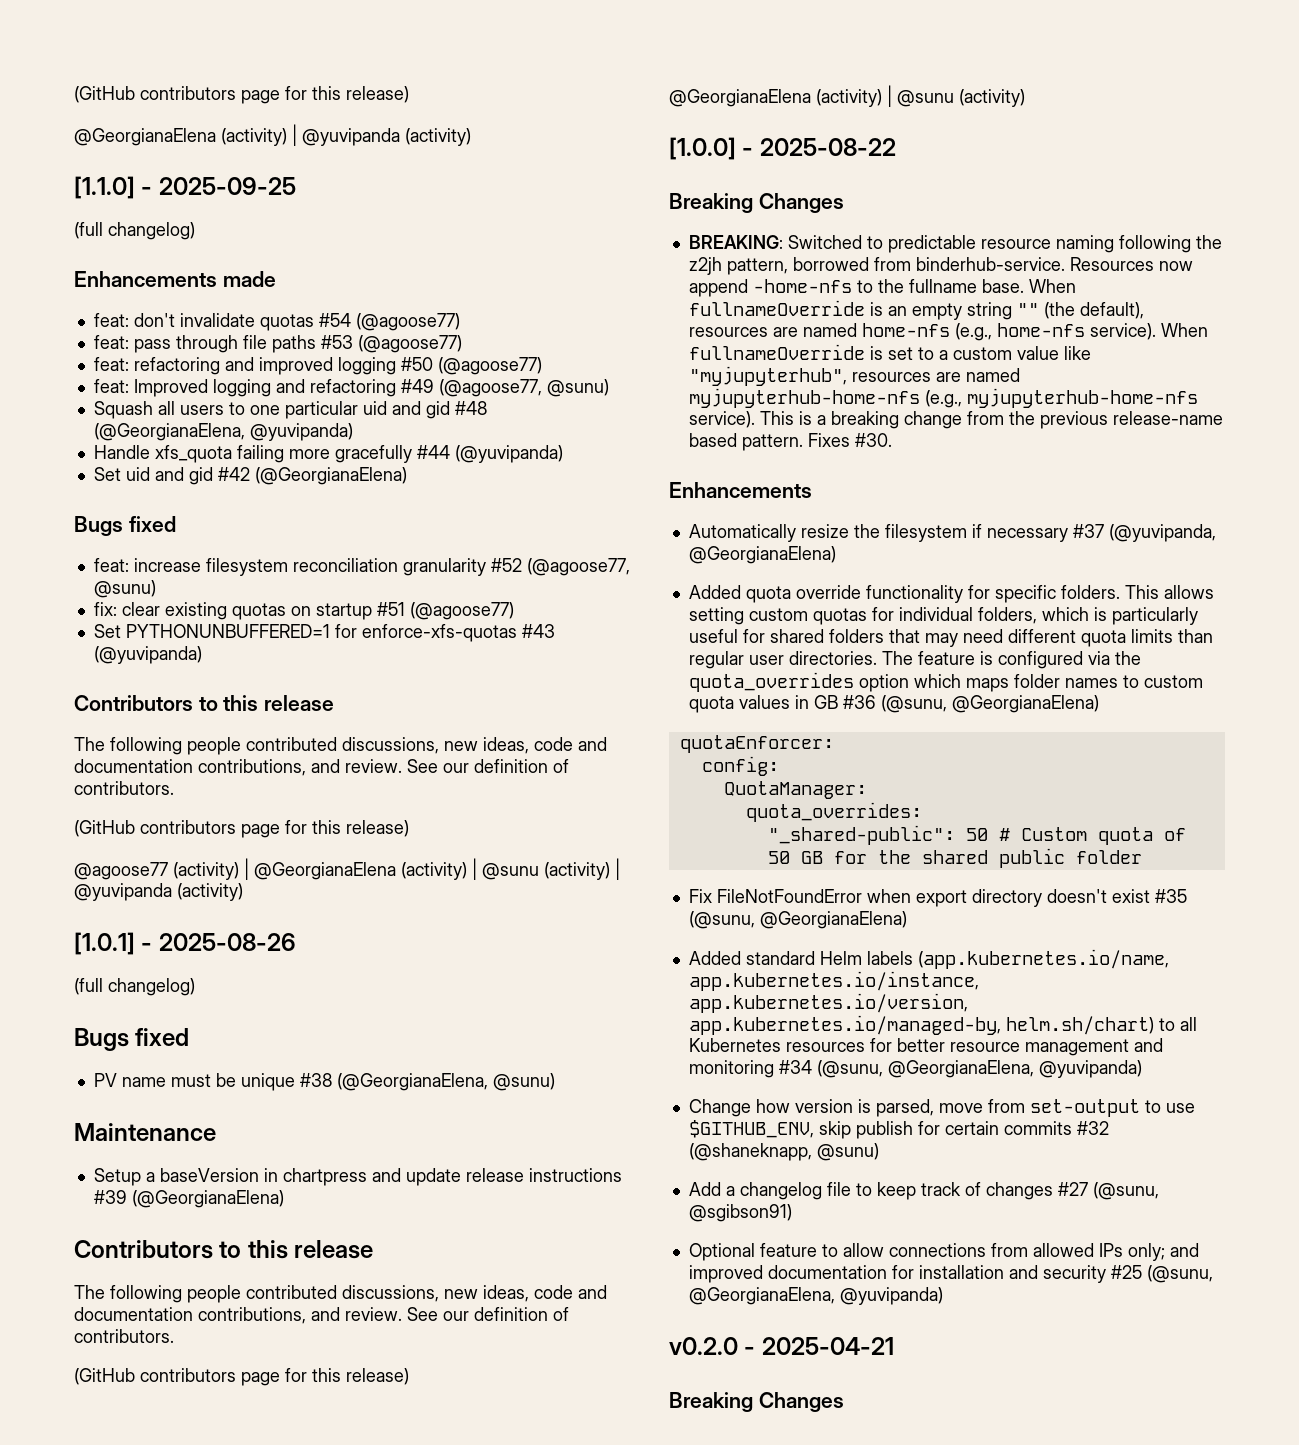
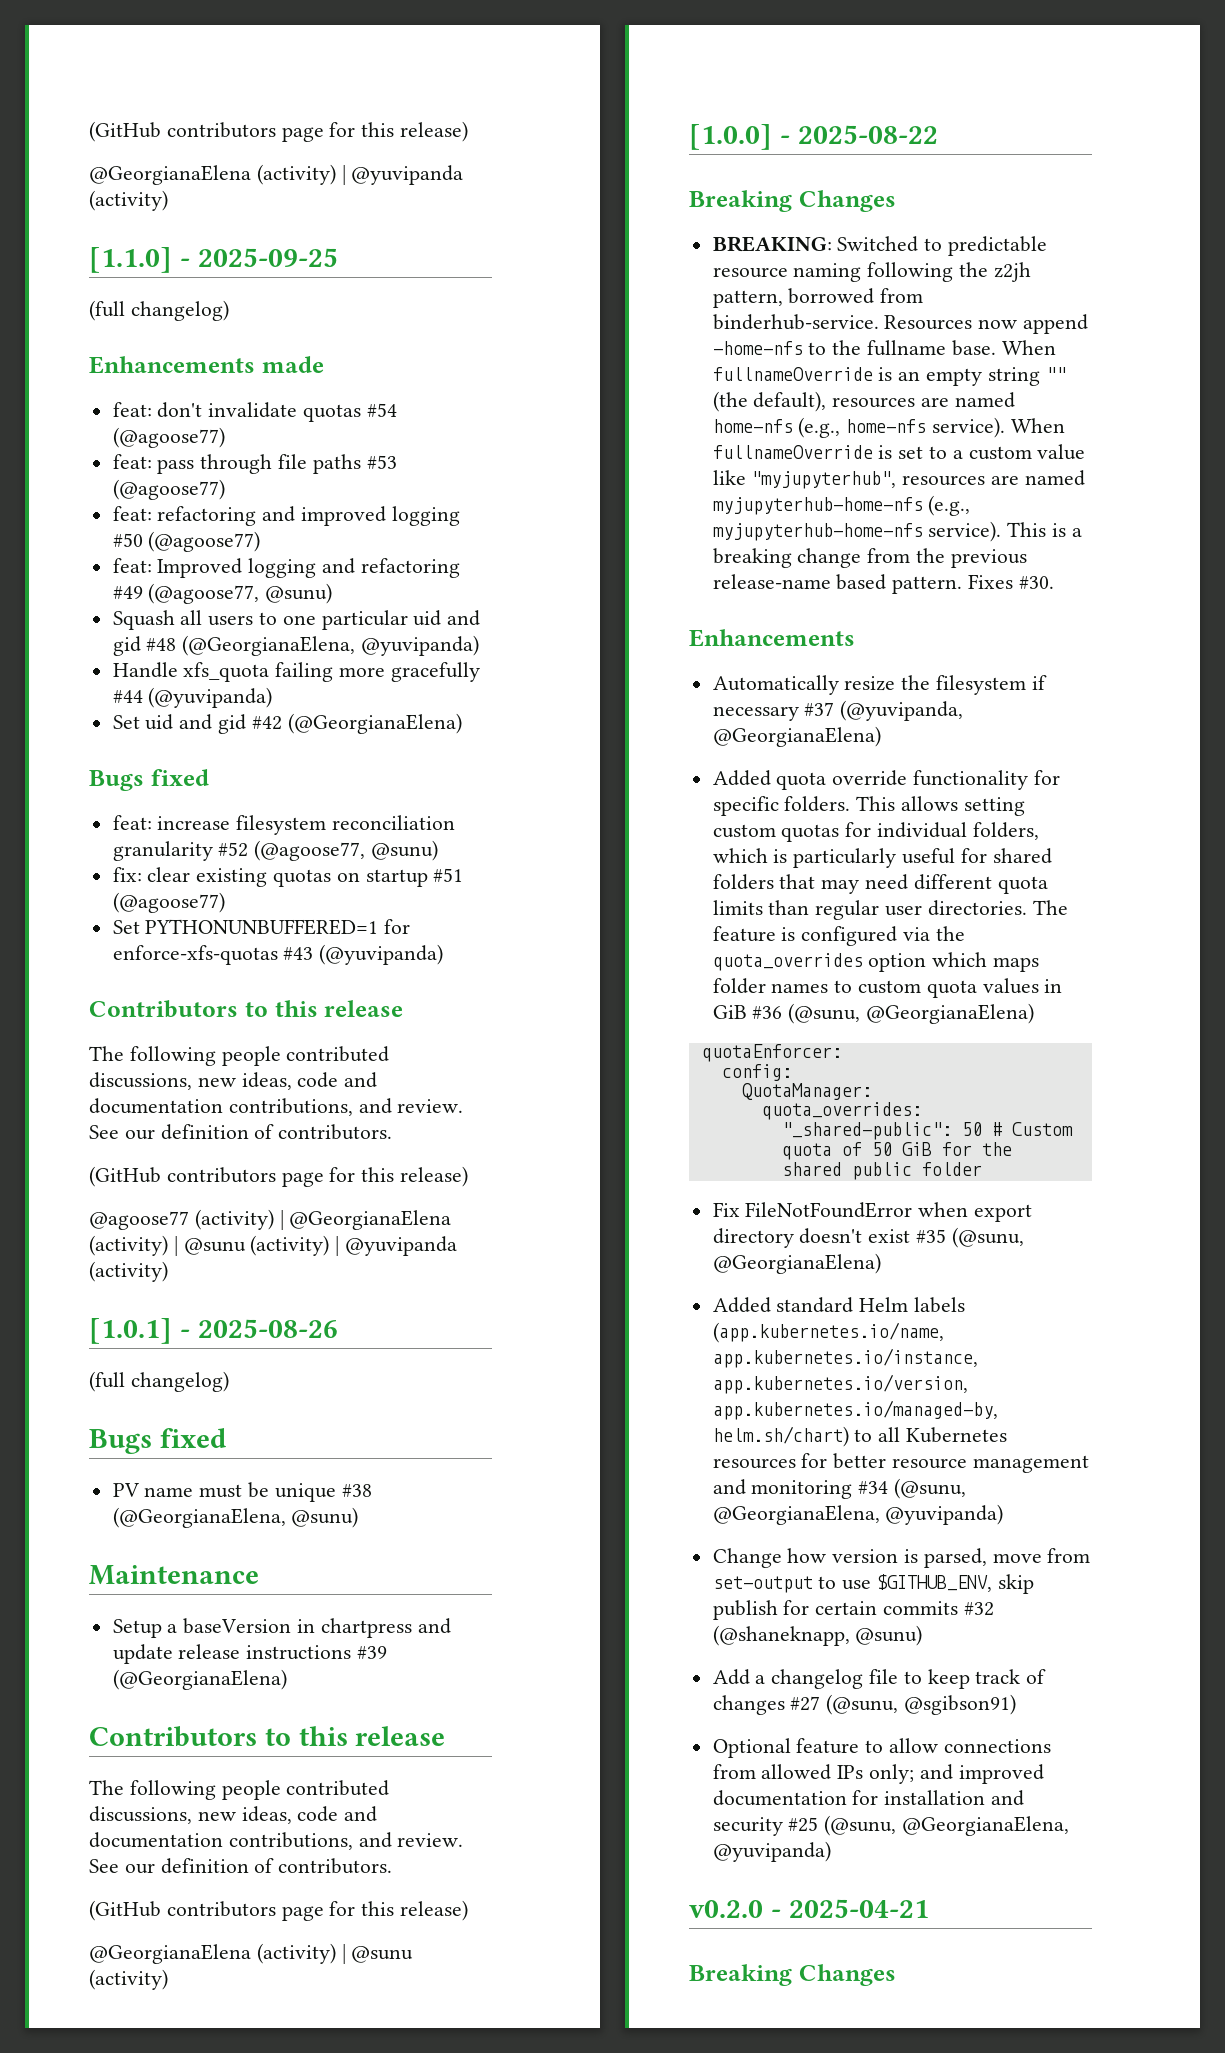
- The feature is configured via the quota_overrides option which maps folder names to custom quota values in GB #36 (@sunu, @GeorgianaElena)
+ The feature is configured via the quota_overrides option which maps folder names to custom quota values in GiB #36 (@sunu, @GeorgianaElena)
- "_shared-public": 50 # Custom quota of 50 GB for the shared public folder
+ "_shared-public": 50 # Custom quota of 50 GiB for the shared public folder

